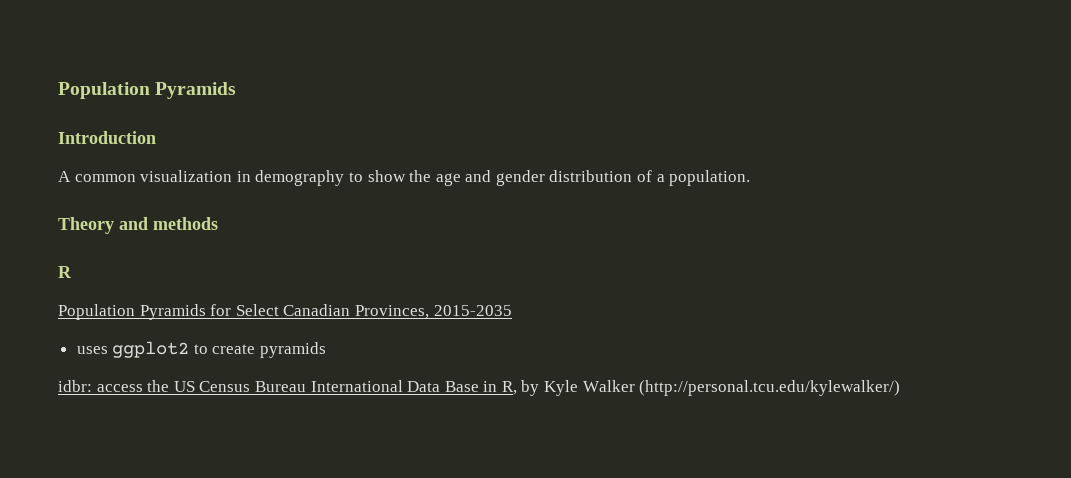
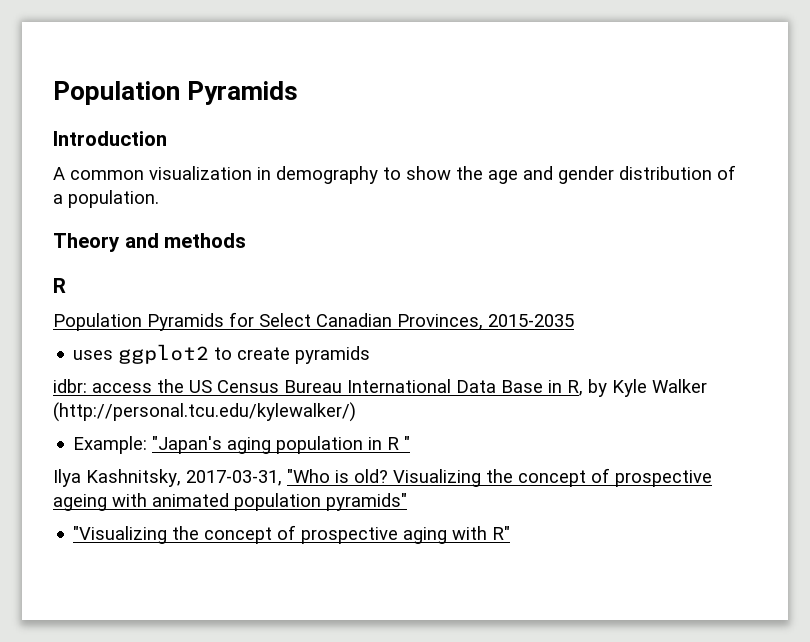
+ Example: "Japan's aging population in R "
+ Ilya Kashnitsky, 2017-03-31, "Who is old? Visualizing the concept of prospective ageing with animated population pyramids"
+ "Visualizing the concept of prospective aging with R"

